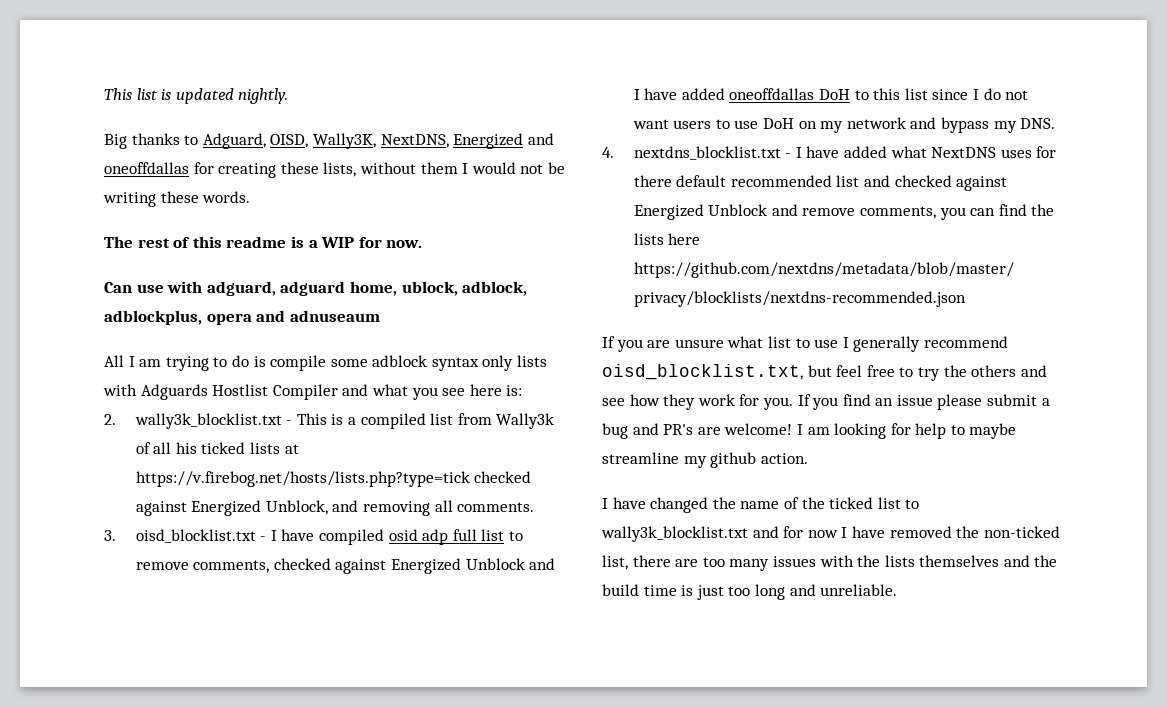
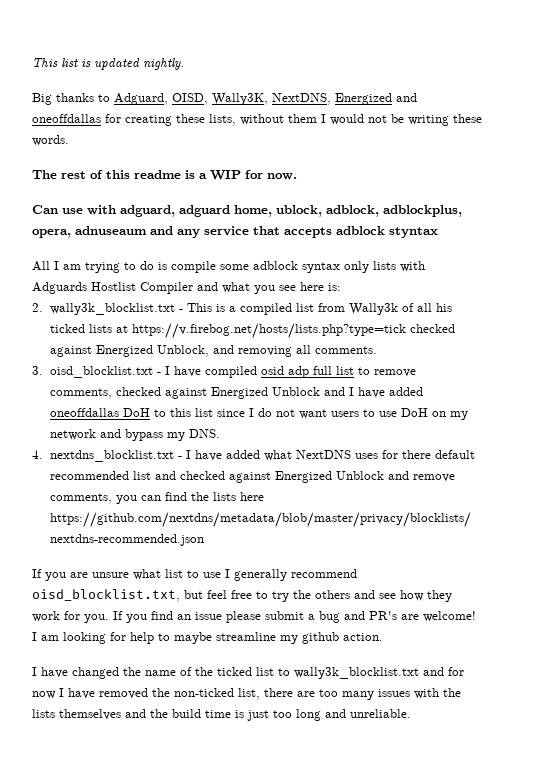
- Can use with adguard, adguard home, ublock, adblock, adblockplus, opera and adnuseaum
+ Can use with adguard, adguard home, ublock, adblock, adblockplus, opera, adnuseaum and any service that accepts adblock styntax

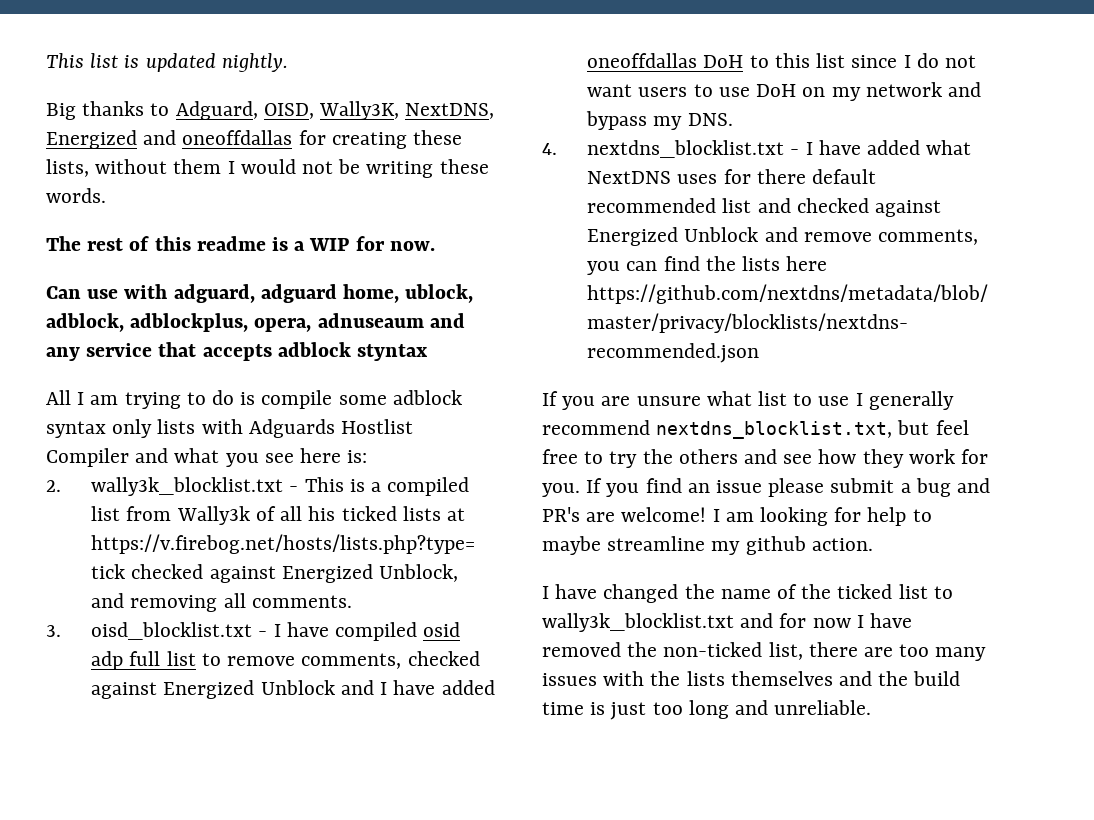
- If you are unsure what list to use I generally recommend oisd_blocklist.txt, but feel free to try the others and see how they work for you.
+ If you are unsure what list to use I generally recommend nextdns_blocklist.txt, but feel free to try the others and see how they work for you.

